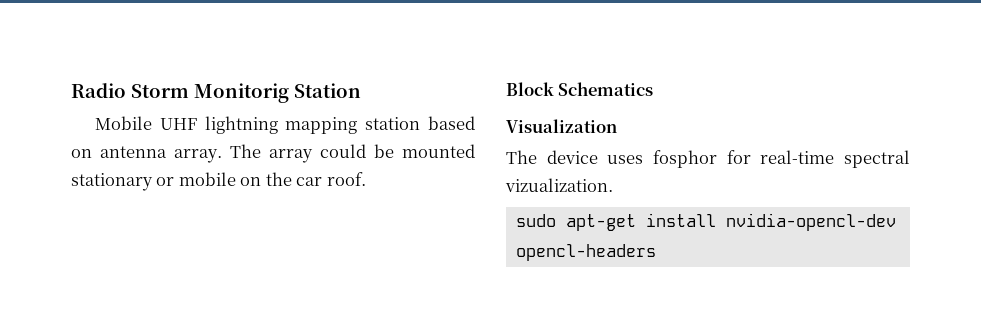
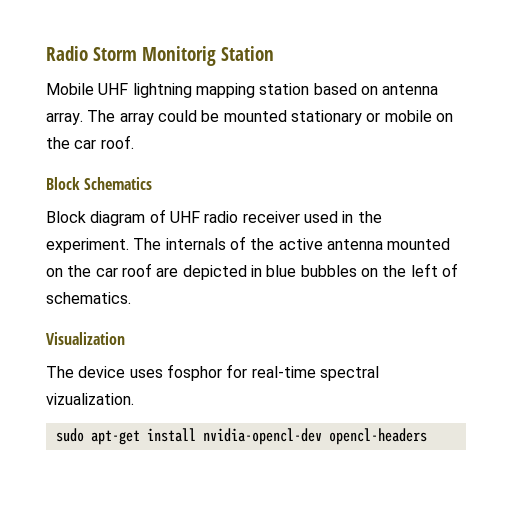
+ Block diagram of UHF radio receiver used in the experiment. The internals of the active antenna mounted on the car roof are depicted in blue bubbles on the left of schematics.

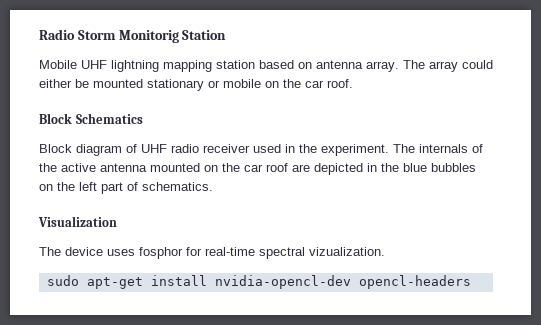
- The array could be mounted stationary or mobile on the car roof.
+ The array could either be mounted stationary or mobile on the car roof.
- The internals of the active antenna mounted on the car roof are depicted in blue bubbles on the left of schematics.
+ The internals of the active antenna mounted on the car roof are depicted in the blue bubbles on the left part of schematics.

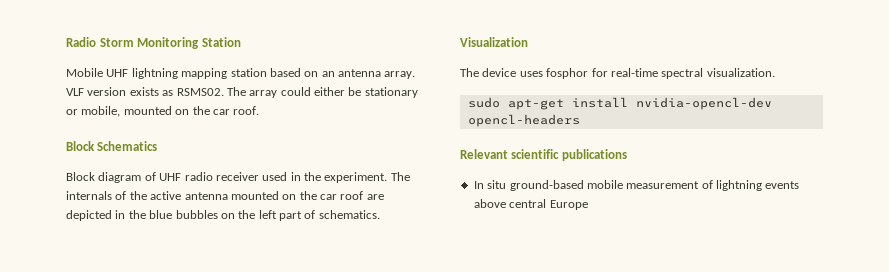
- Radio Storm Monitorig Station
+ Radio Storm Monitoring Station
- Mobile UHF lightning mapping station based on antenna array.
+ Mobile UHF lightning mapping station based on an antenna array.
+ VLF version exists as RSMS02.
- The array could either be mounted stationary or mobile on the car roof.
+ The array could either be stationary or mobile, mounted on the car roof.
- The device uses fosphor for real-time spectral vizualization.
+ The device uses fosphor for real-time spectral visualization.
+ Relevant scientific publications
+ In situ ground-based mobile measurement of lightning events above central Europe

